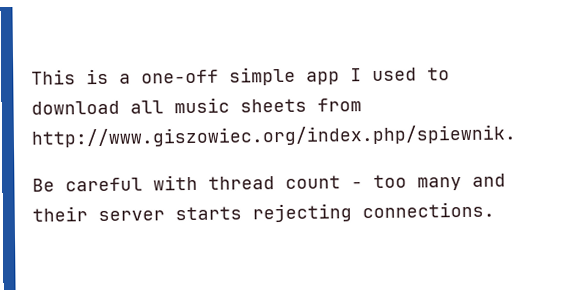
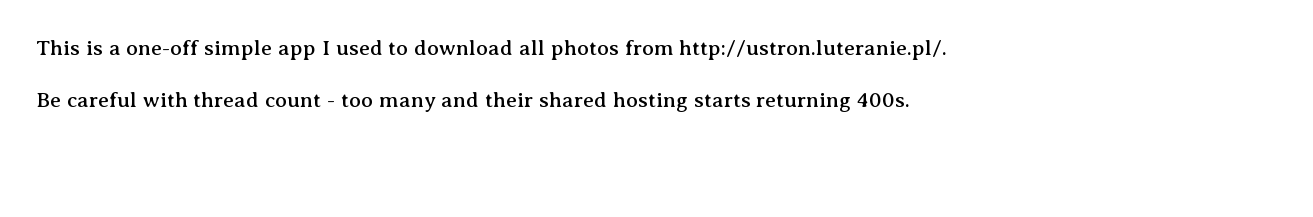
- This is a one-off simple app I used to download all music sheets from http://www.giszowiec.org/index.php/spiewnik.
+ This is a one-off simple app I used to download all photos from http://ustron.luteranie.pl/.
- Be careful with thread count - too many and their server starts rejecting connections.
+ Be careful with thread count - too many and their shared hosting starts returning 400s.

